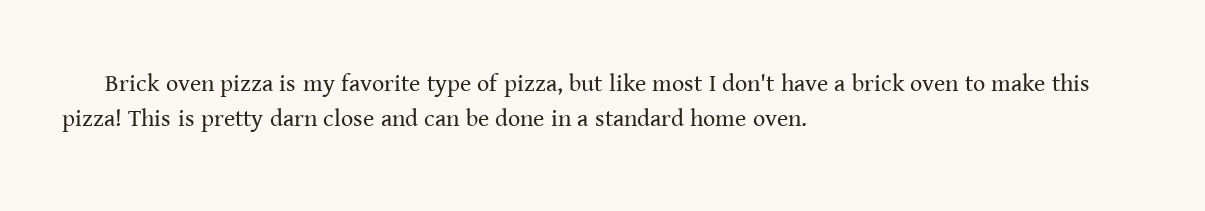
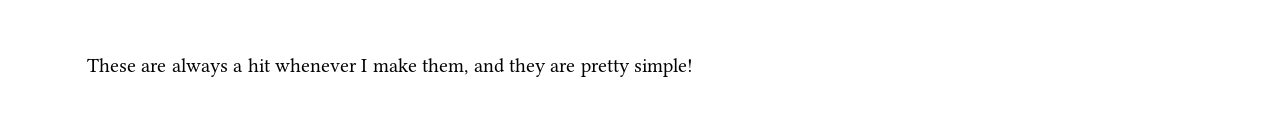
- Brick oven pizza is my favorite type of pizza, but like most I don't have a brick oven to make this pizza! This is pretty darn close and can be done in a standard home oven.
+ These are always a hit whenever I make them, and they are pretty simple!

